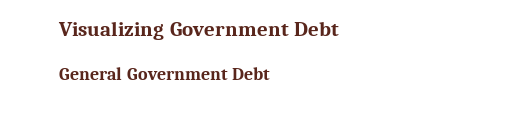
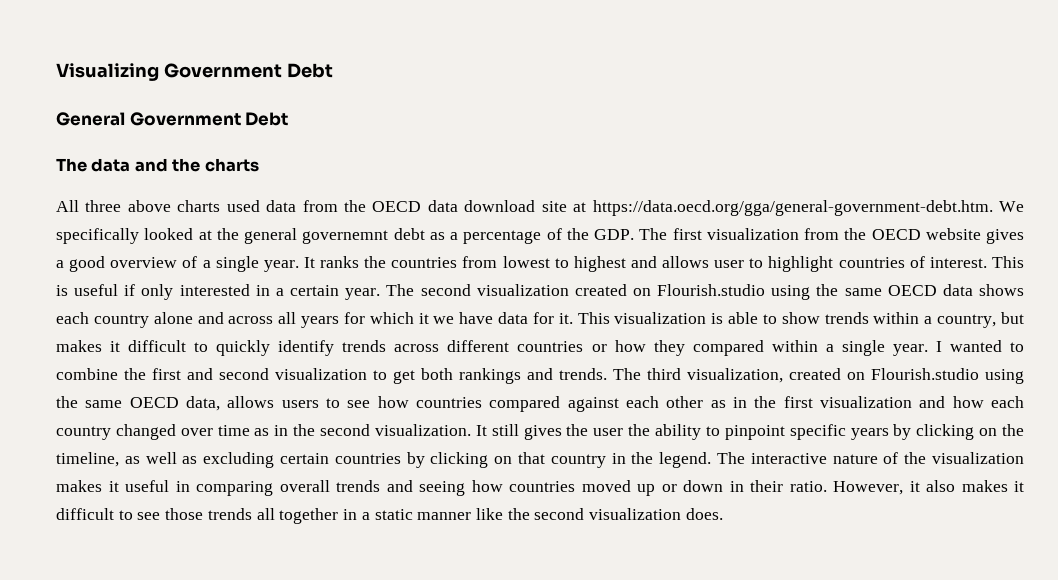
+ The data and the charts
+ All three above charts used data from the OECD data download site at https://data.oecd.org/gga/general-government-debt.htm. We specifically looked at the general governemnt debt as a percentage of the GDP. The first visualization from the OECD website gives a good overview of a single year. It ranks the countries from lowest to highest and allows user to highlight countries of interest. This is useful if only interested in a certain year. The second visualization created on Flourish.studio using the same OECD data shows each country alone and across all years for which it we have data for it. This visualization is able to show trends within a country, but makes it difficult to quickly identify trends across different countries or how they compared within a single year. I wanted to combine the first and second visualization to get both rankings and trends. The third visualization, created on Flourish.studio using the same OECD data, allows users to see how countries compared against each other as in the first visualization and how each country changed over time as in the second visualization. It still gives the user the ability to pinpoint specific years by clicking on the timeline, as well as excluding certain countries by clicking on that country in the legend. The interactive nature of the visualization makes it useful in comparing overall trends and seeing how countries moved up or down in their ratio. However, it also makes it difficult to see those trends all together in a static manner like the second visualization does.

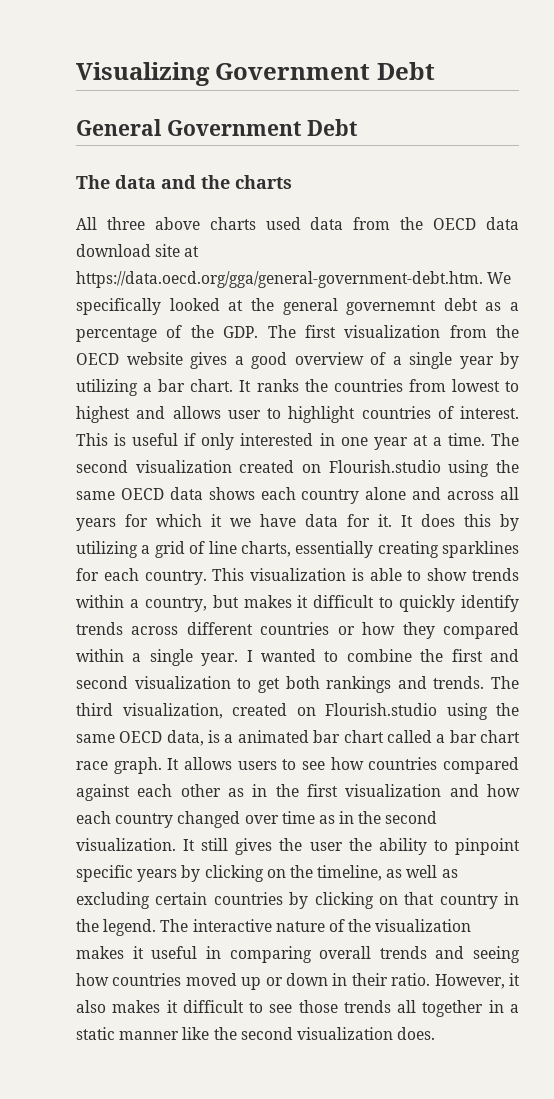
- All three above charts used data from the OECD data download site at https://data.oecd.org/gga/general-government-debt.htm. We specifically looked at the general governemnt debt as a percentage of the GDP. The first visualization from the OECD website gives a good overview of a single year.
+ All three above charts used data from the OECD data download site at https://data.oecd.org/gga/general-government-debt.htm. We specifically looked at the general governemnt debt as a percentage of the GDP. The first visualization from the OECD website gives a good overview of a single year by utilizing a bar chart.
- This is useful if only interested in a certain year.
+ This is useful if only interested in one year at a time.
+ It does this by utilizing a grid of line charts, essentially creating sparklines for each country.
- The third visualization, created on Flourish.studio using the same OECD data, allows users to see how countries compared against each other as in the first visualization and how each country changed over time as in the second visualization.
+ The third visualization, created on Flourish.studio using the same OECD data, is a animated bar chart called a bar chart race graph. It allows users to see how countries compared against each other as in the first visualization and how each country changed over time as in the second visualization.

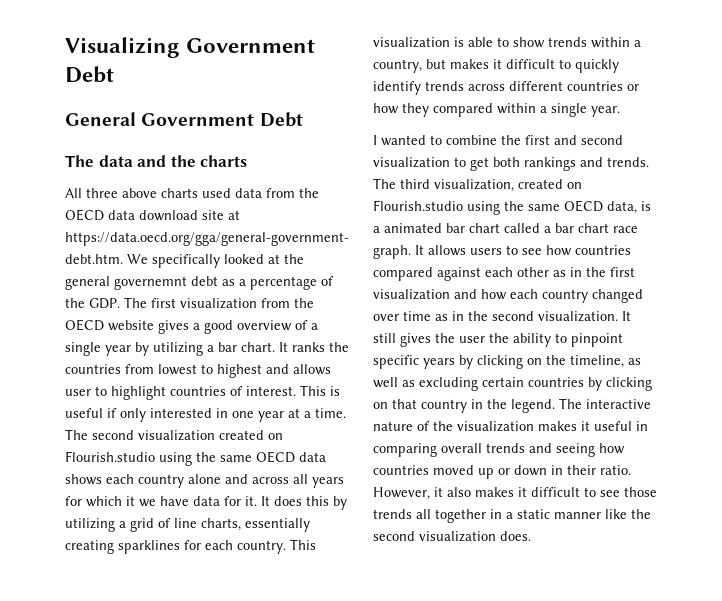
- This visualization is able to show trends within a country, but makes it difficult to quickly identify trends across different countries or how they compared within a single year. I wanted to combine the first and second visualization to get both rankings and trends.
+ This visualization is able to show trends within a country, but makes it difficult to quickly identify trends across different countries or how they compared within a single year.
+ I wanted to combine the first and second visualization to get both rankings and trends.

